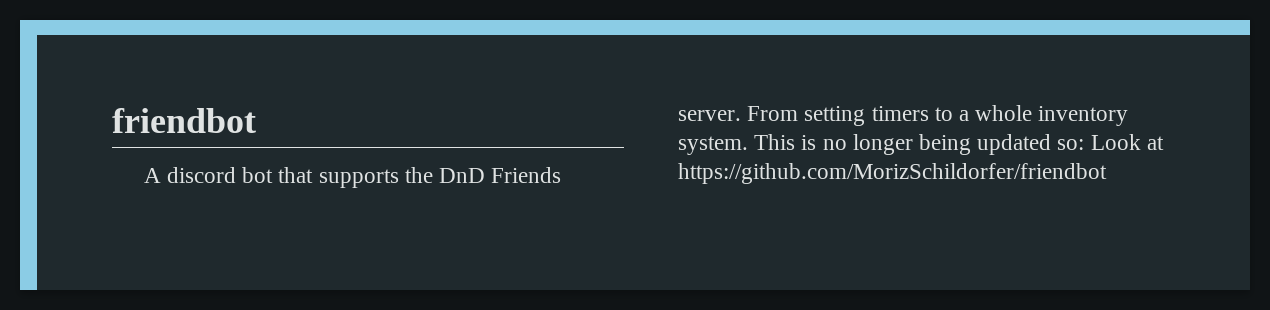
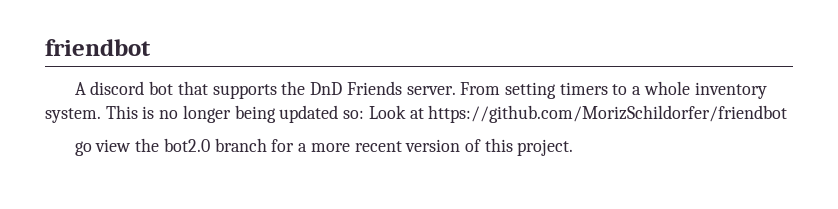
+ go view the bot2.0 branch for a more recent version of this project.

